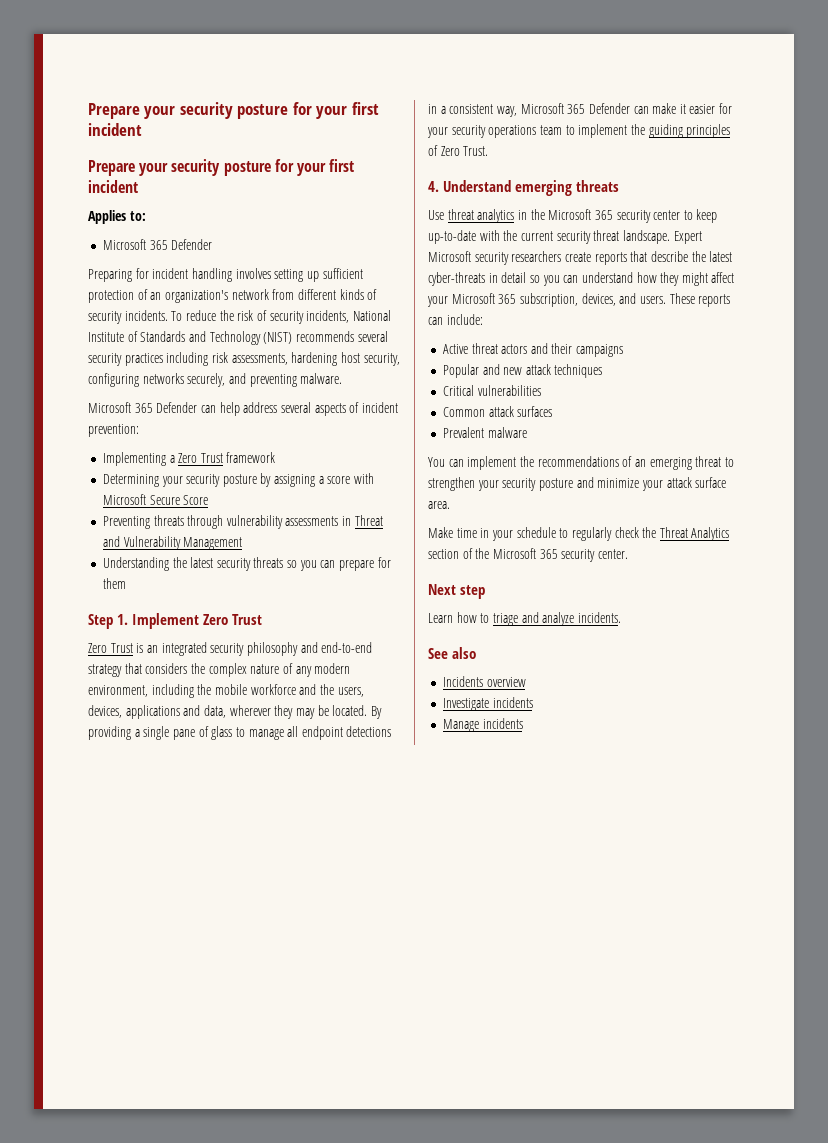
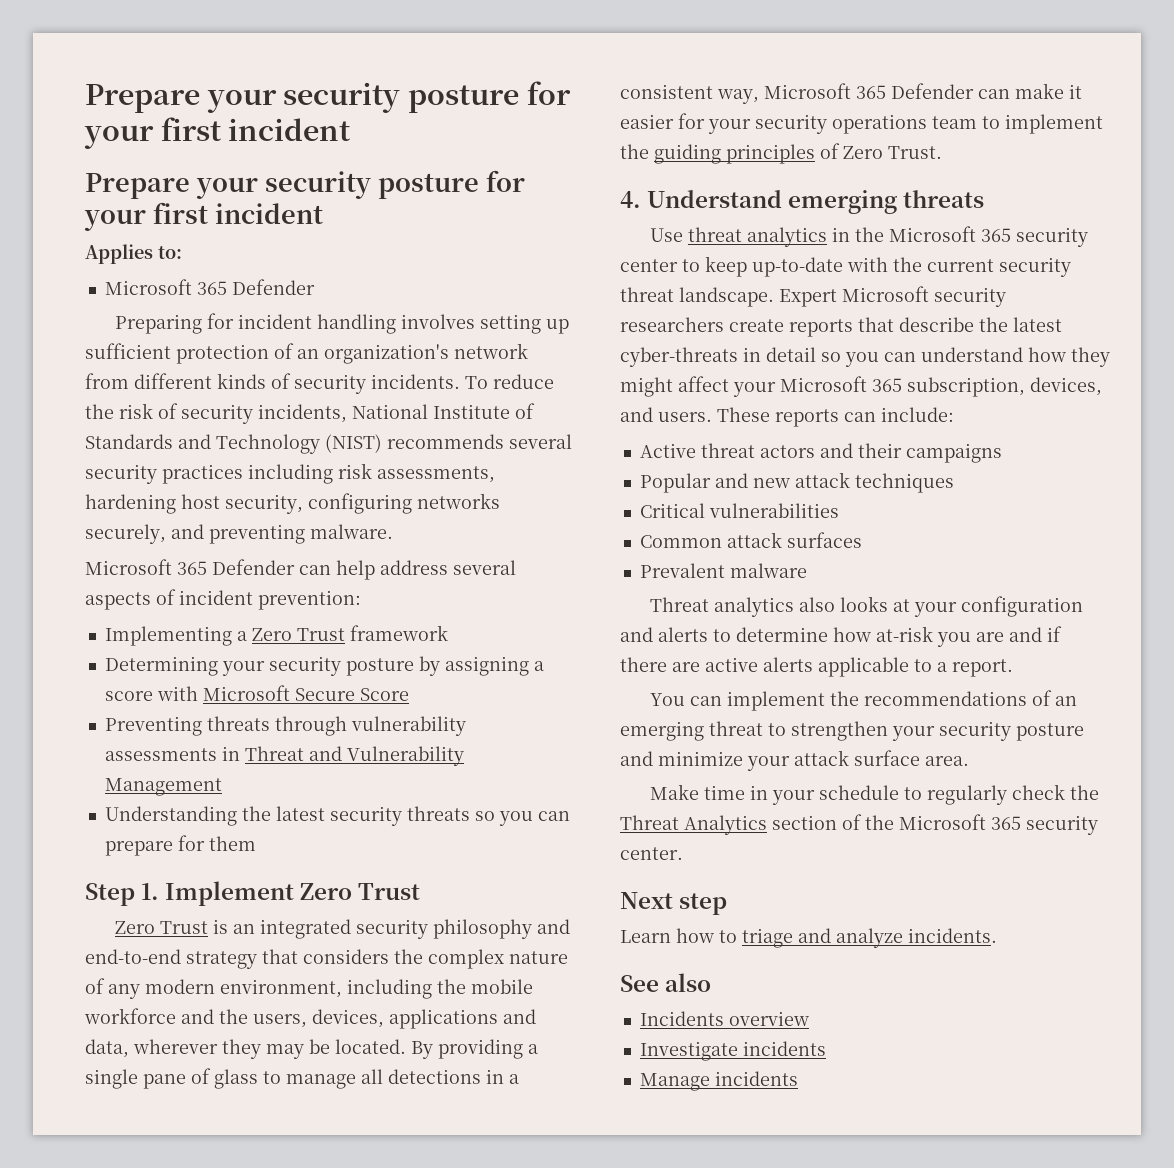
- By providing a single pane of glass to manage all endpoint detections in a consistent way, Microsoft 365 Defender can make it easier for your security operations team to implement the guiding principles of Zero Trust.
+ By providing a single pane of glass to manage all detections in a consistent way, Microsoft 365 Defender can make it easier for your security operations team to implement the guiding principles of Zero Trust.
+ Threat analytics also looks at your configuration and alerts to determine how at-risk you are and if there are active alerts applicable to a report.

